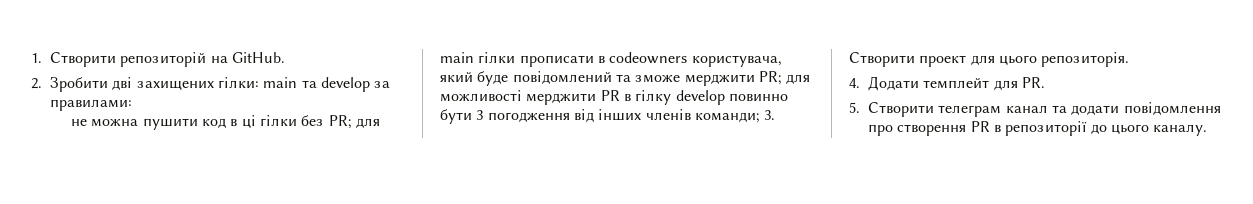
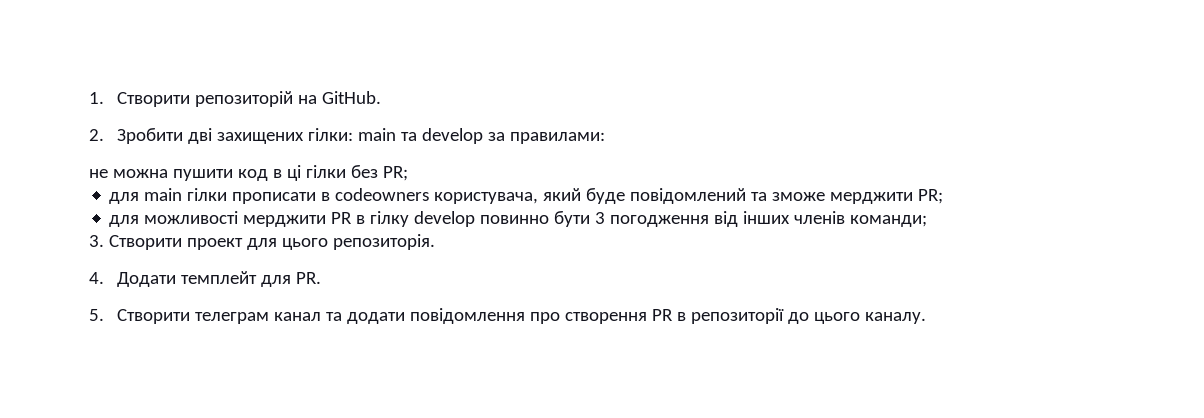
- не можна пушити код в ці гілки без PR; для main гілки прописати в codeowners користувача, який буде повідомлений та зможе мерджити PR; для можливості мерджити PR в гілку develop повинно бути 3 погодження від інших членів команди; 3. Створити проект для цього репозиторія.
+ не можна пушити код в ці гілки без PR;
+ для main гілки прописати в codeowners користувача, який буде повідомлений та зможе мерджити PR;
+ для можливості мерджити PR в гілку develop повинно бути 3 погодження від інших членів команди;
+ 3. Створити проект для цього репозиторія.

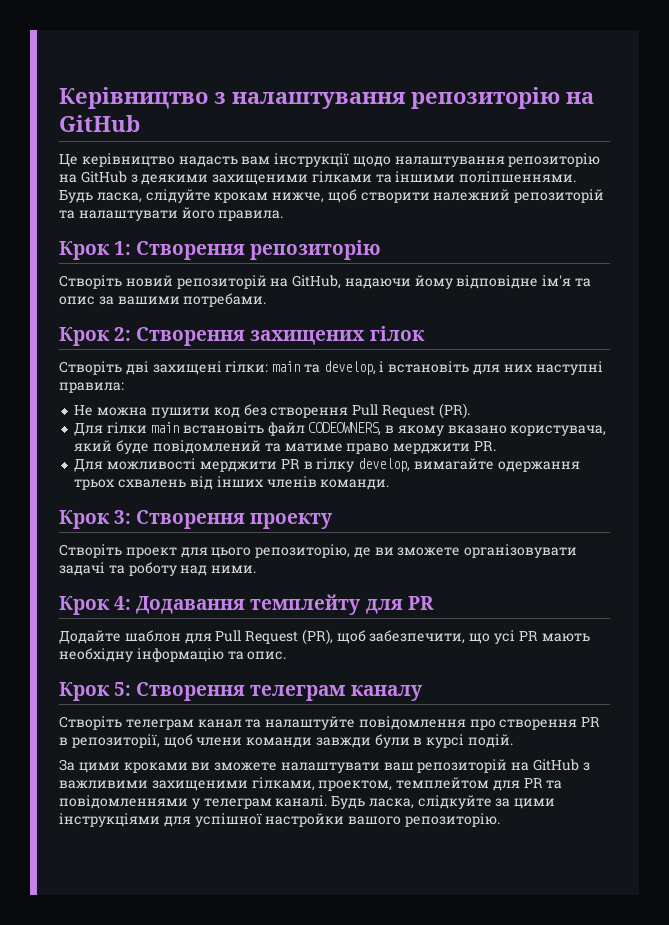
- 1. Створити репозиторій на GitHub.
- 2. Зробити дві захищених гілки: main та develop за правилами:
- не можна пушити код в ці гілки без PR;
- для main гілки прописати в codeowners користувача, який буде повідомлений та зможе мерджити PR;
- для можливості мерджити PR в гілку develop повинно бути 3 погодження від інших членів команди;
- 3. Створити проект для цього репозиторія.
- 4. Додати темплейт для PR.
- 5. Створити телеграм канал та додати повідомлення про створення PR в репозиторії до цього каналу.
+ Керівництво з налаштування репозиторію на GitHub
+ Це керівництво надасть вам інструкції щодо налаштування репозиторію на GitHub з деякими захищеними гілками та іншими поліпшеннями. Будь ласка, слідуйте крокам нижче, щоб створити належний репозиторій та налаштувати його правила.
+ Крок 1: Створення репозиторію
+ Створіть новий репозиторій на GitHub, надаючи йому відповідне ім'я та опис за вашими потребами.
+ Крок 2: Створення захищених гілок
+ Створіть дві захищені гілки: main та develop, і встановіть для них наступні правила:
+ Не можна пушити код без створення Pull Request (PR).
+ Для гілки main встановіть файл CODEOWNERS, в якому вказано користувача, який буде повідомлений та матиме право мерджити PR.
+ Для можливості мерджити PR в гілку develop, вимагайте одержання трьох схвалень від інших членів команди.
+ Крок 3: Створення проекту
+ Створіть проект для цього репозиторію, де ви зможете організовувати задачі та роботу над ними.
+ Крок 4: Додавання темплейту для PR
+ Додайте шаблон для Pull Request (PR), щоб забезпечити, що усі PR мають необхідну інформацію та опис.
+ Крок 5: Створення телеграм каналу
+ Створіть телеграм канал та налаштуйте повідомлення про створення PR в репозиторії, щоб члени команди завжди були в курсі подій.
+ За цими кроками ви зможете налаштувати ваш репозиторій на GitHub з важливими захищеними гілками, проектом, темплейтом для PR та повідомленнями у телеграм каналі. Будь ласка, слідкуйте за цими інструкціями для успішної настройки вашого репозиторію.

